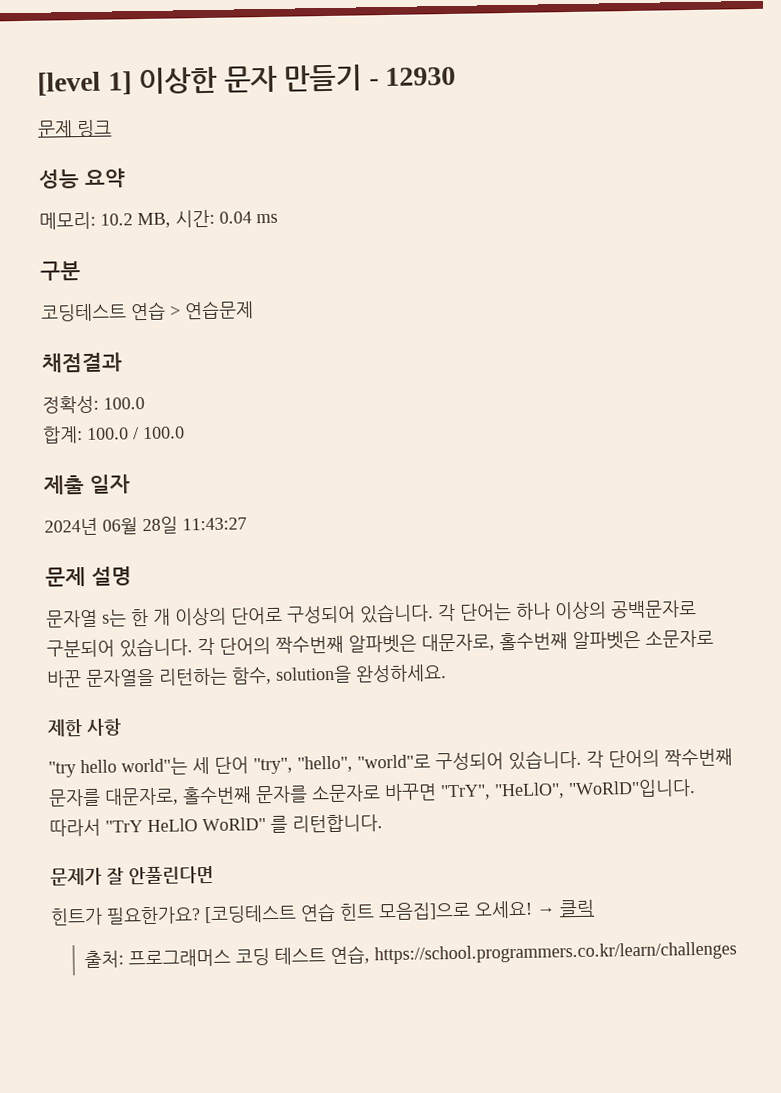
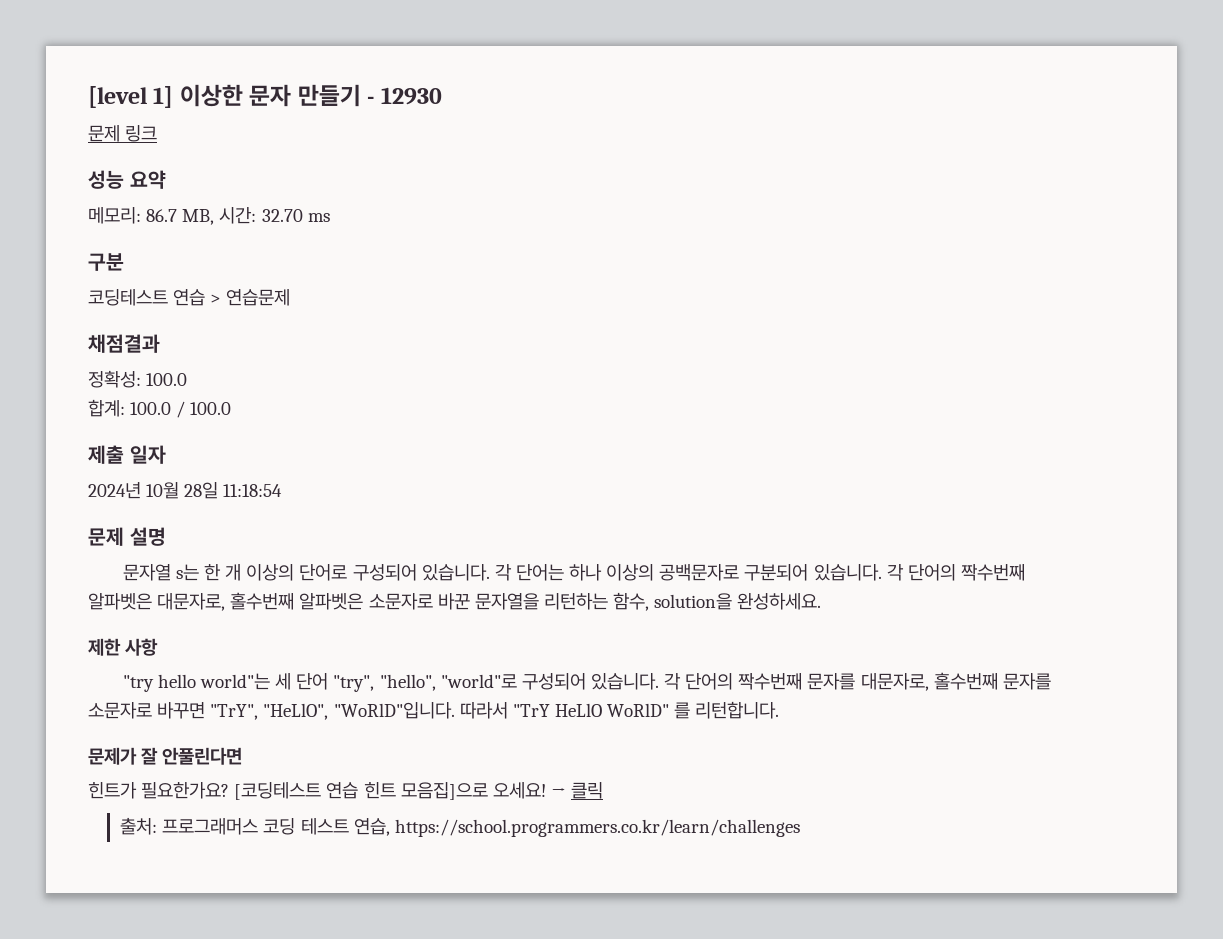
- 메모리: 10.2 MB, 시간: 0.04 ms
+ 메모리: 86.7 MB, 시간: 32.70 ms
- 2024년 06월 28일 11:43:27
+ 2024년 10월 28일 11:18:54

